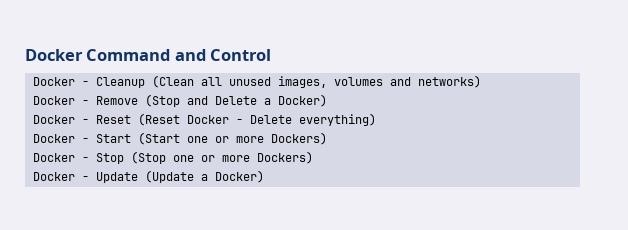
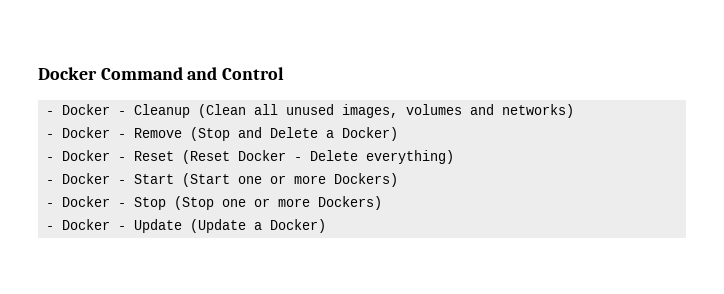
- Docker - Cleanup (Clean all unused images, volumes and networks)
+ - Docker - Cleanup (Clean all unused images, volumes and networks)
- Docker - Remove (Stop and Delete a Docker)
+ - Docker - Remove (Stop and Delete a Docker)
- Docker - Reset (Reset Docker - Delete everything)
+ - Docker - Reset (Reset Docker - Delete everything)
- Docker - Start (Start one or more Dockers)
+ - Docker - Start (Start one or more Dockers)
- Docker - Stop (Stop one or more Dockers)
+ - Docker - Stop (Stop one or more Dockers)
- Docker - Update (Update a Docker)
+ - Docker - Update (Update a Docker)

